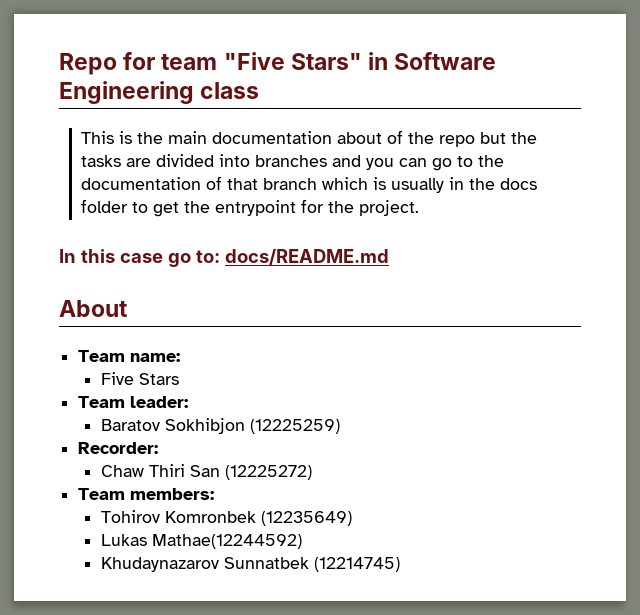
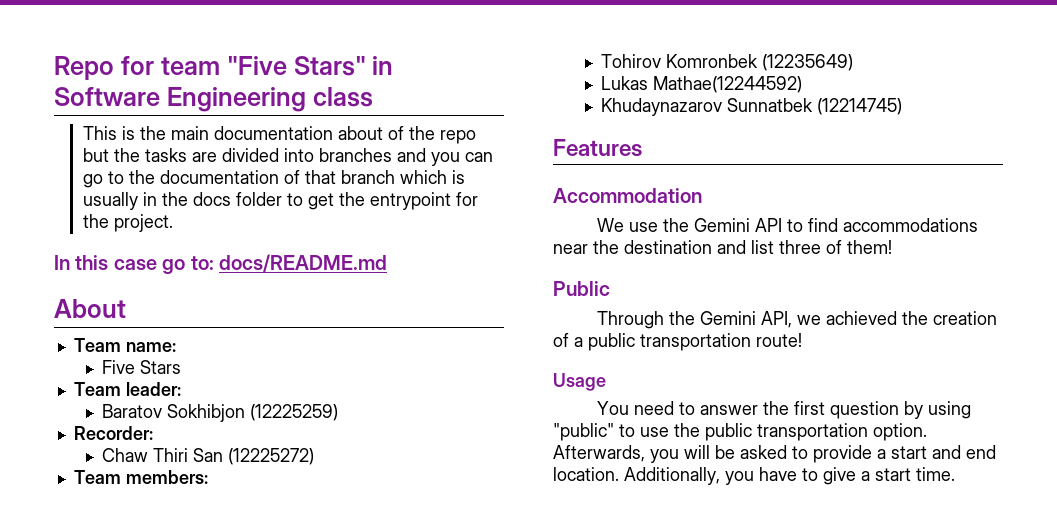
+ Features
+ Accommodation
+ We use the Gemini API to find accommodations near the destination and list three of them!
+ Public
+ Through the Gemini API, we achieved the creation of a public transportation route!
+ Usage
+ You need to answer the first question by using "public" to use the public transportation option. Afterwards, you will be asked to provide a start and end location. Additionally, you have to give a start time.

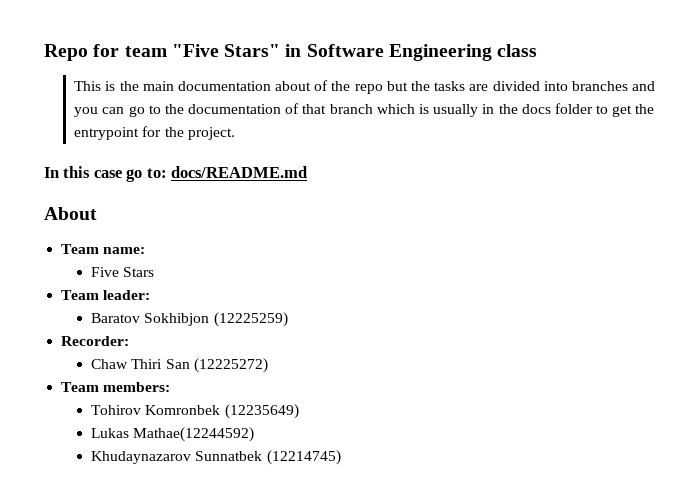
- Features
- Accommodation
- We use the Gemini API to find accommodations near the destination and list three of them!
- Public
- Through the Gemini API, we achieved the creation of a public transportation route!
- Usage
- You need to answer the first question by using "public" to use the public transportation option. Afterwards, you will be asked to provide a start and end location. Additionally, you have to give a start time.

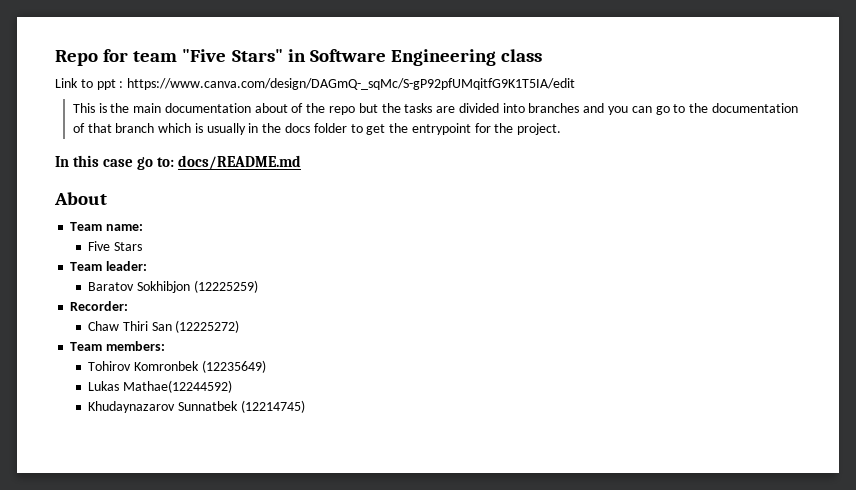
+ Link to ppt : https://www.canva.com/design/DAGmQ-_sqMc/S-gP92pfUMqitfG9K1T5IA/edit

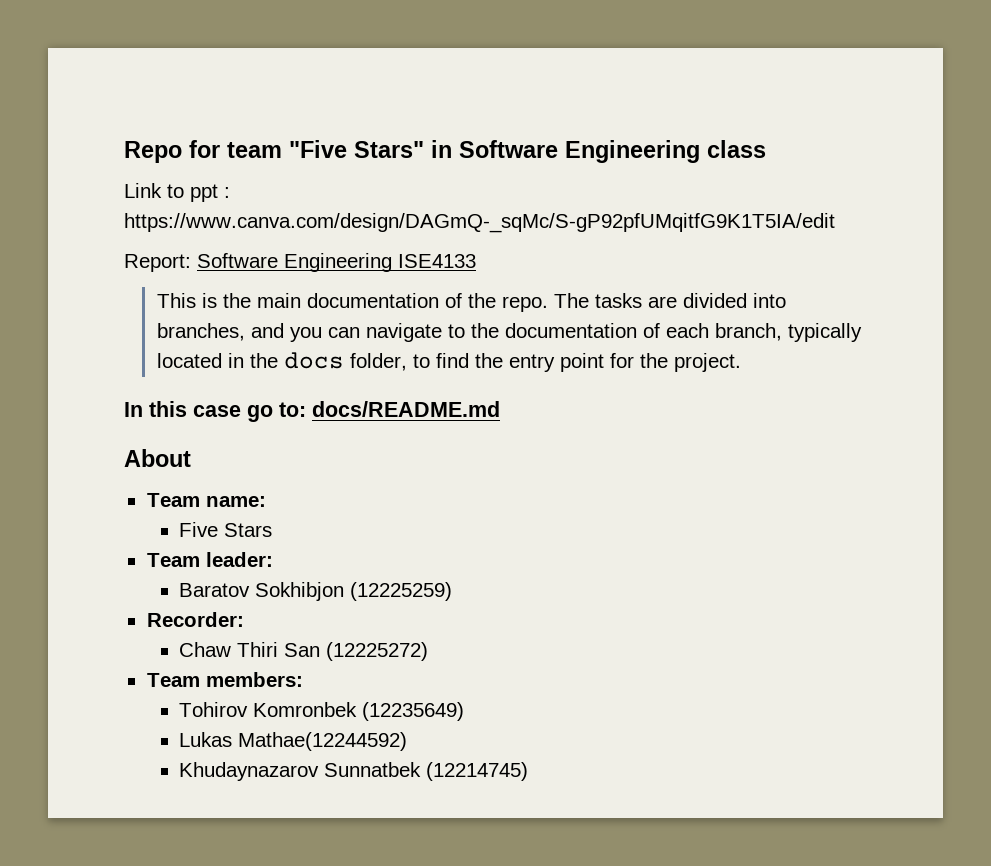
+ Report: Software Engineering ISE4133
- This is the main documentation about of the repo but the tasks are divided into branches and you can go to the documentation of that branch which is usually in the docs folder to get the entrypoint for the project.
+ This is the main documentation of the repo. The tasks are divided into branches, and you can navigate to the documentation of each branch, typically located in the docs folder, to find the entry point for the project.

